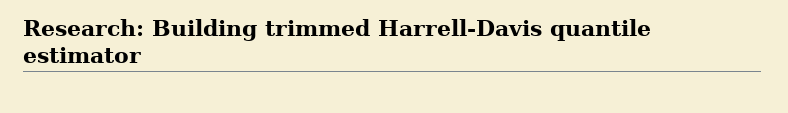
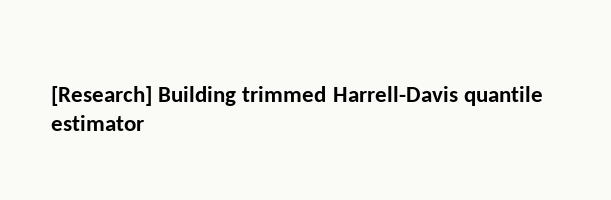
- Research: Building trimmed Harrell-Davis quantile estimator
+ [Research] Building trimmed Harrell-Davis quantile estimator

